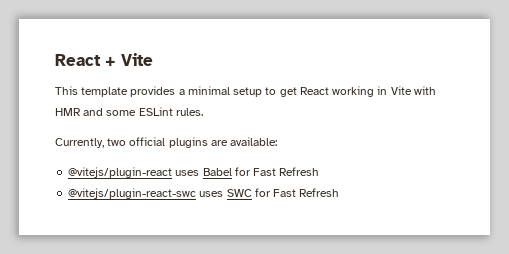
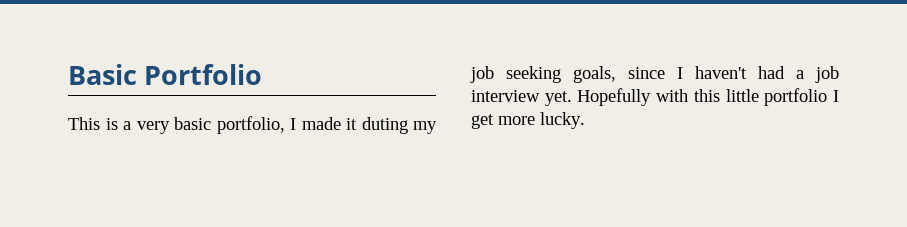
- React + Vite
- This template provides a minimal setup to get React working in Vite with HMR and some ESLint rules.
- Currently, two official plugins are available:
- @vitejs/plugin-react uses Babel for Fast Refresh
- @vitejs/plugin-react-swc uses SWC for Fast Refresh
+ Basic Portfolio
+ This is a very basic portfolio, I made it duting my job seeking goals, since I haven't had a job interview yet. Hopefully with this little portfolio I get more lucky.

